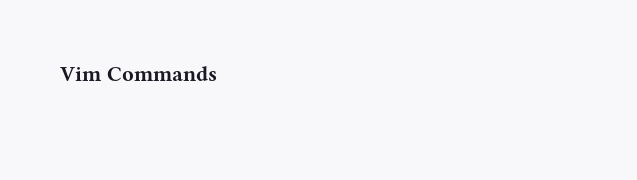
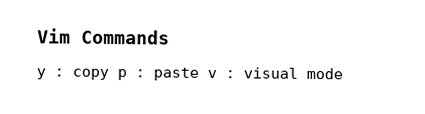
+ y : copy p : paste v : visual mode

